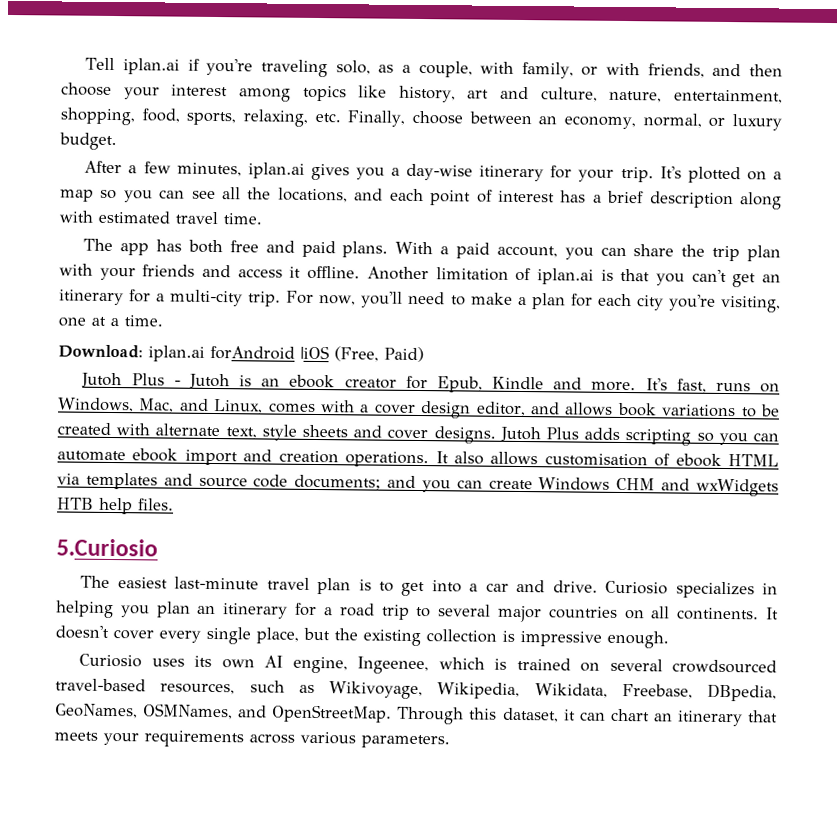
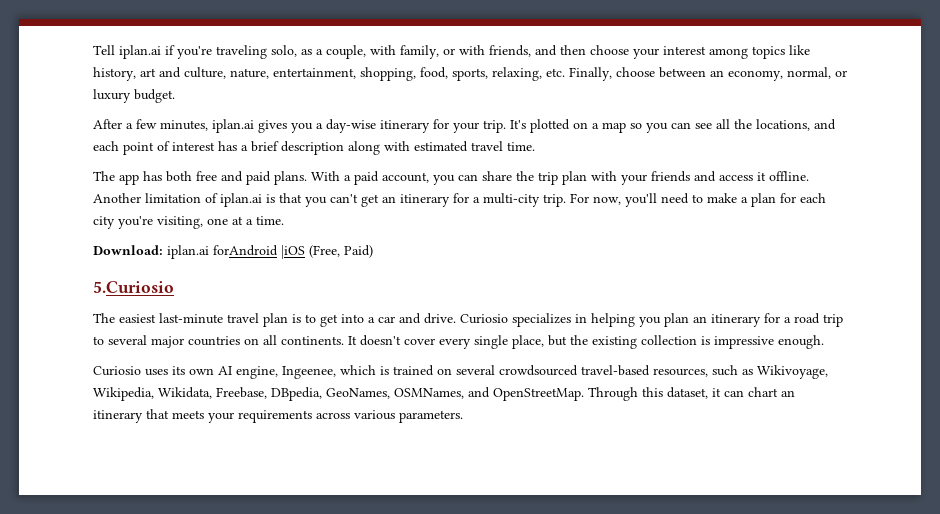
- Jutoh Plus - Jutoh is an ebook creator for Epub, Kindle and more. It's fast, runs on Windows, Mac, and Linux, comes with a cover design editor, and allows book variations to be created with alternate text, style sheets and cover designs. Jutoh Plus adds scripting so you can automate ebook import and creation operations. It also allows customisation of ebook HTML via templates and source code documents; and you can create Windows CHM and wxWidgets HTB help files.

